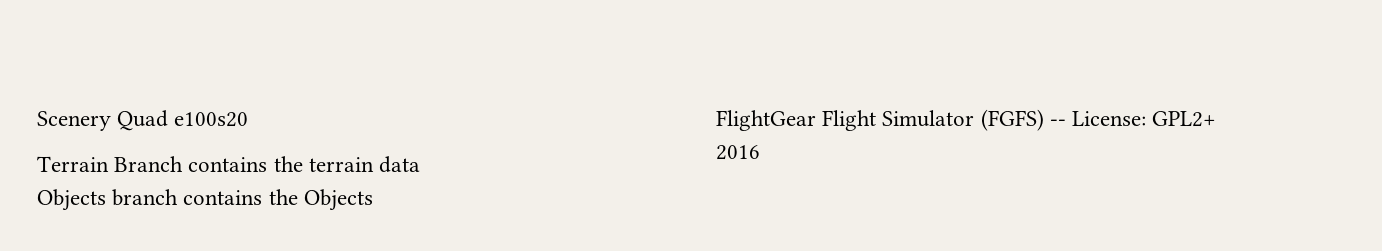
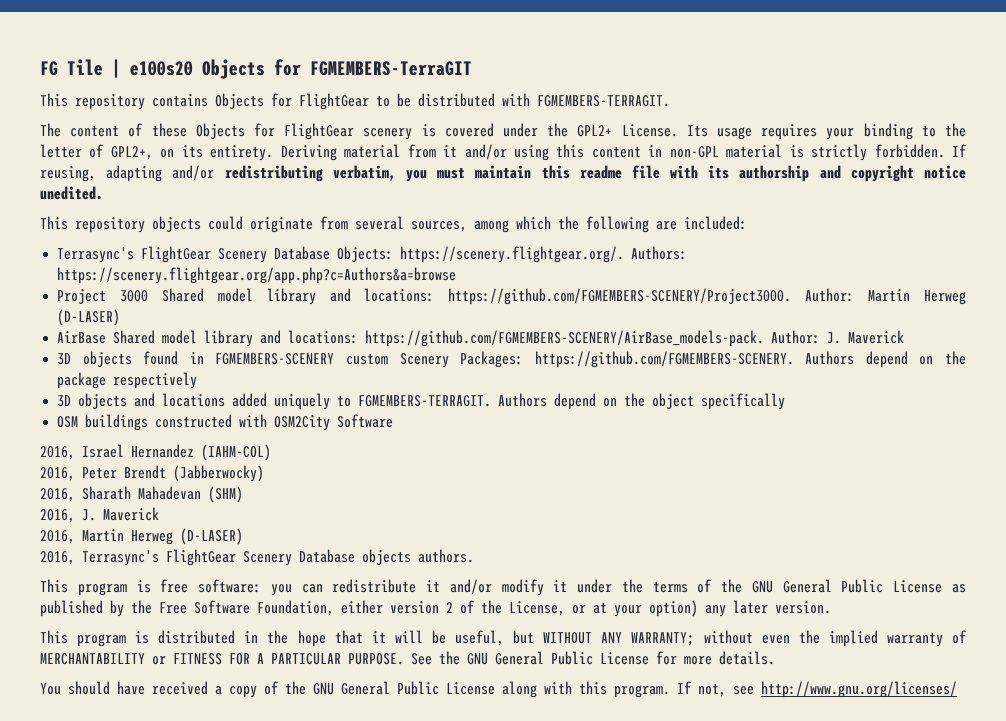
- Scenery Quad e100s20
- Terrain Branch contains the terrain data
- Objects branch contains the Objects
- FlightGear Flight Simulator (FGFS) -- License: GPL2+
- 2016
+ FG Tile | e100s20 Objects for FGMEMBERS-TerraGIT
+ This repository contains Objects for FlightGear to be distributed with FGMEMBERS-TERRAGIT.
+ The content of these Objects for FlightGear scenery is covered under the GPL2+ License. Its usage requires your binding to the letter of GPL2+, on its entirety. Deriving material from it and/or using this content in non-GPL material is strictly forbidden. If reusing, adapting and/or redistributing verbatim, you must maintain this readme file with its authorship and copyright notice unedited.
+ This repository objects could originate from several sources, among which the following are included:
+ Terrasync's FlightGear Scenery Database Objects: https://scenery.flightgear.org/. Authors: https://scenery.flightgear.org/app.php?c=Authors&a=browse
+ Project 3000 Shared model library and locations: https://github.com/FGMEMBERS-SCENERY/Project3000. Author: Martin Herweg (D-LASER)
+ AirBase Shared model library and locations: https://github.com/FGMEMBERS-SCENERY/AirBase_models-pack. Author: J. Maverick
+ 3D objects found in FGMEMBERS-SCENERY custom Scenery Packages: https://github.com/FGMEMBERS-SCENERY. Authors depend on the package respectively
+ 3D objects and locations added uniquely to FGMEMBERS-TERRAGIT. Authors depend on the object specifically
+ OSM buildings constructed with OSM2City Software
+ 2016, Israel Hernandez (IAHM-COL)
+ 2016, Peter Brendt (Jabberwocky)
+ 2016, Sharath Mahadevan (SHM)
+ 2016, J. Maverick
+ 2016, Martin Herweg (D-LASER)
+ 2016, Terrasync's FlightGear Scenery Database objects authors.
+ This program is free software: you can redistribute it and/or modify it under the terms of the GNU General Public License as published by the Free Software Foundation, either version 2 of the License, or at your option) any later version.
+ This program is distributed in the hope that it will be useful, but WITHOUT ANY WARRANTY; without even the implied warranty of MERCHANTABILITY or FITNESS FOR A PARTICULAR PURPOSE. See the GNU General Public License for more details.
+ You should have received a copy of the GNU General Public License along with this program. If not, see http://www.gnu.org/licenses/

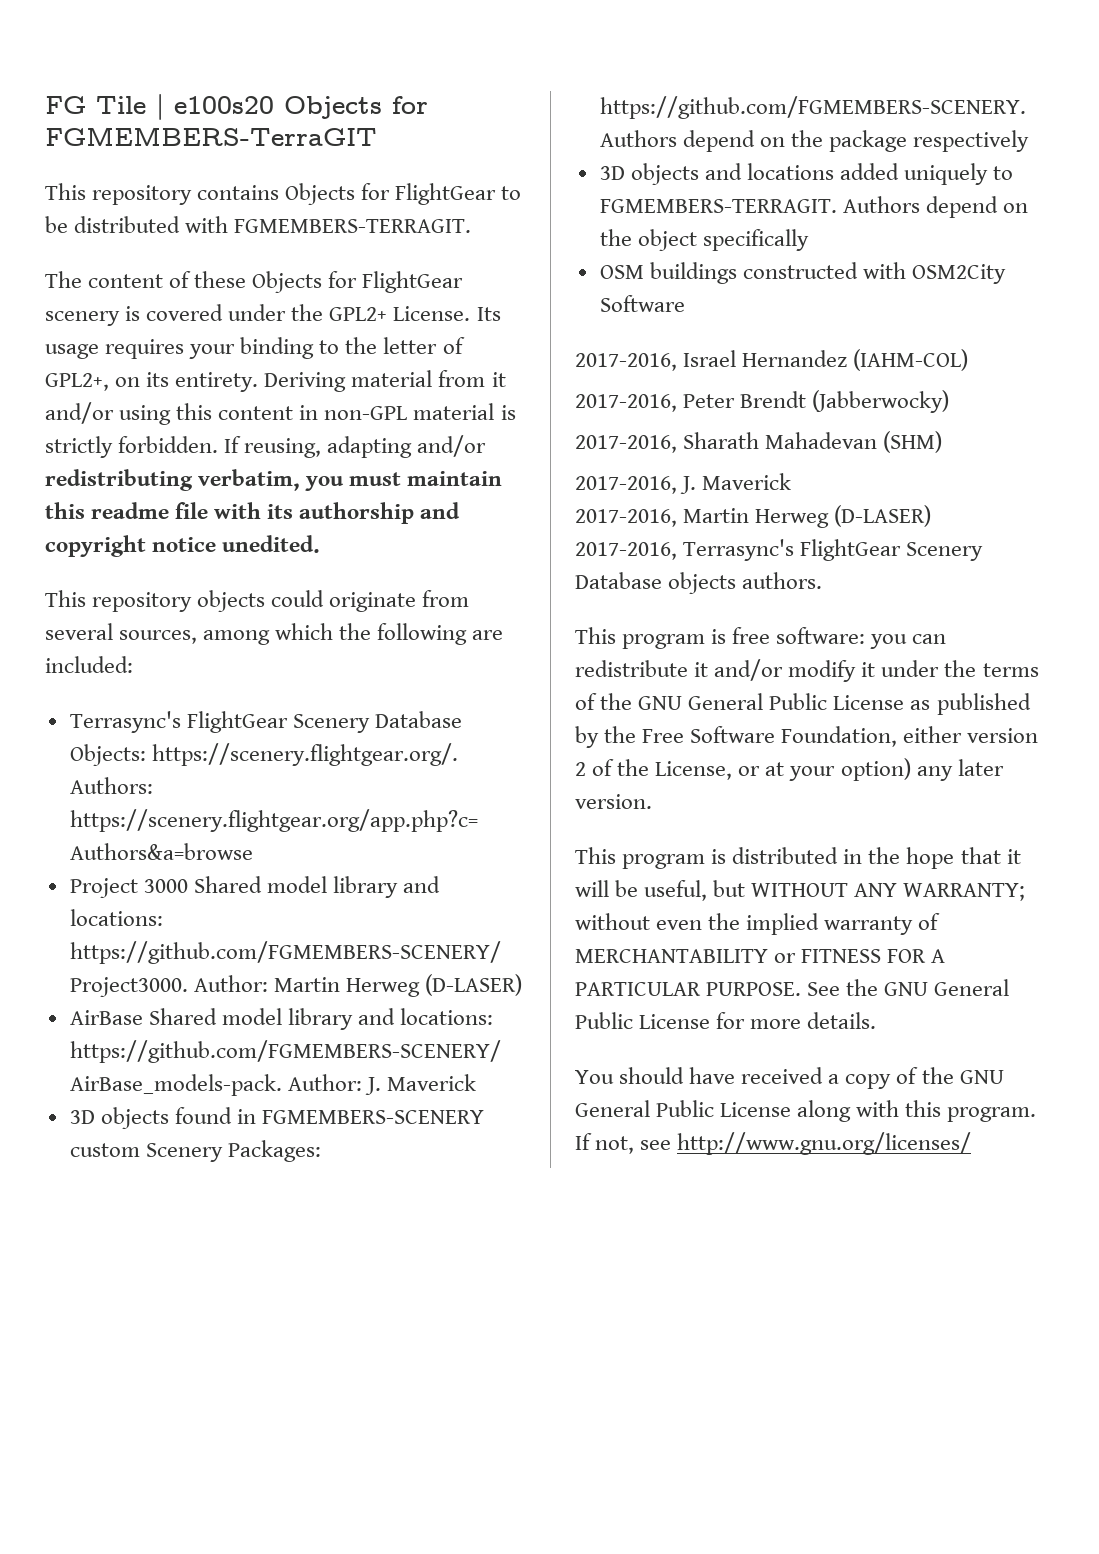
- 2016, Israel Hernandez (IAHM-COL)
+ 2017-2016, Israel Hernandez (IAHM-COL)
- 2016, Peter Brendt (Jabberwocky)
+ 2017-2016, Peter Brendt (Jabberwocky)
- 2016, Sharath Mahadevan (SHM)
+ 2017-2016, Sharath Mahadevan (SHM)
- 2016, J. Maverick
- 2016, Martin Herweg (D-LASER)
- 2016, Terrasync's FlightGear Scenery Database objects authors.
+ 2017-2016, J. Maverick
+ 2017-2016, Martin Herweg (D-LASER)
+ 2017-2016, Terrasync's FlightGear Scenery Database objects authors.

